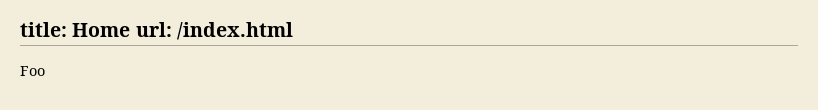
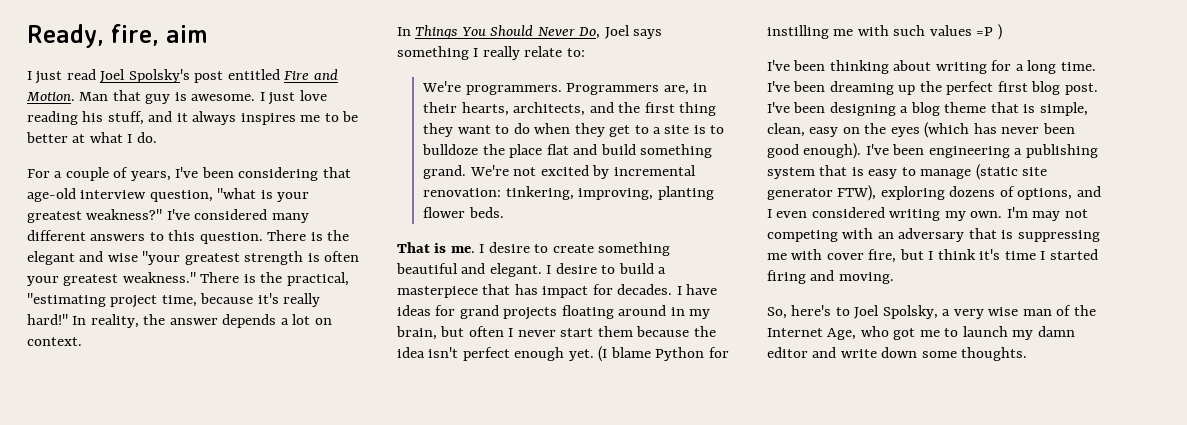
- title: Home url: /index.html
- Foo
+ Ready, fire, aim
+ I just read Joel Spolsky's post entitled Fire and Motion. Man that guy is awesome. I just love reading his stuff, and it always inspires me to be better at what I do.
+ For a couple of years, I've been considering that age-old interview question, "what is your greatest weakness?" I've considered many different answers to this question. There is the elegant and wise "your greatest strength is often your greatest weakness." There is the practical, "estimating project time, because it's really hard!" In reality, the answer depends a lot on context.
+ In Things You Should Never Do, Joel says something I really relate to:
+ We're programmers. Programmers are, in their hearts, architects, and the first thing they want to do when they get to a site is to bulldoze the place flat and build something grand. We're not excited by incremental renovation: tinkering, improving, planting flower beds.
+ That is me. I desire to create something beautiful and elegant. I desire to build a masterpiece that has impact for decades. I have ideas for grand projects floating around in my brain, but often I never start them because the idea isn't perfect enough yet. (I blame Python for instilling me with such values =P )
+ I've been thinking about writing for a long time. I've been dreaming up the perfect first blog post. I've been designing a blog theme that is simple, clean, easy on the eyes (which has never been good enough). I've been engineering a publishing system that is easy to manage (static site generator FTW), exploring dozens of options, and I even considered writing my own. I'm may not competing with an adversary that is suppressing me with cover fire, but I think it's time I started firing and moving.
+ So, here's to Joel Spolsky, a very wise man of the Internet Age, who got me to launch my damn editor and write down some thoughts.

